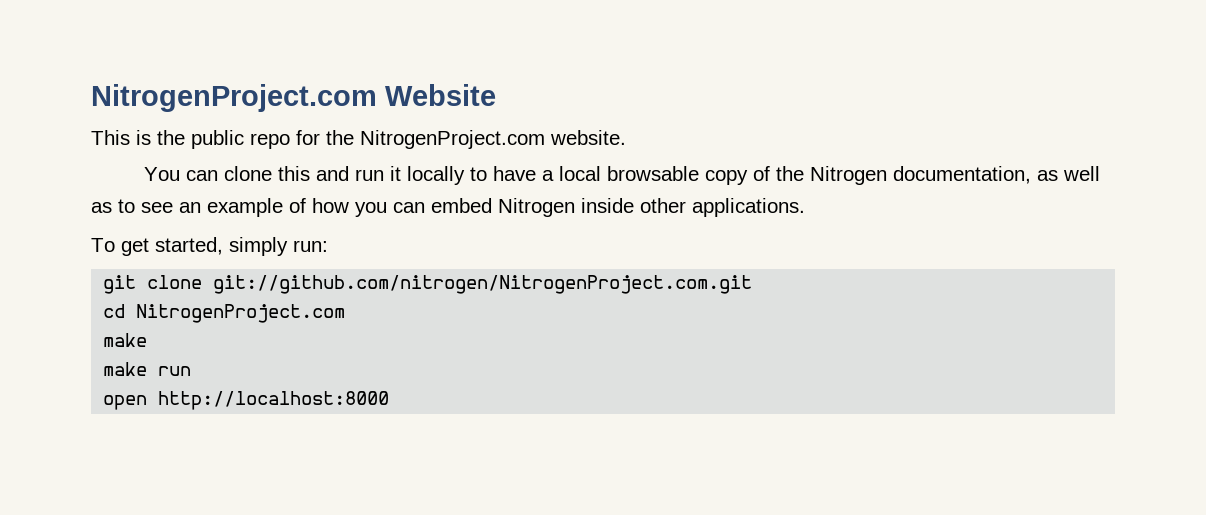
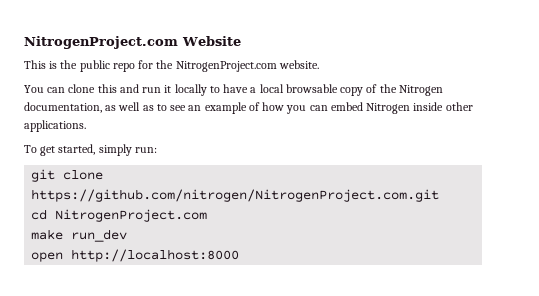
- git clone git://github.com/nitrogen/NitrogenProject.com.git
+ git clone https://github.com/nitrogen/NitrogenProject.com.git
  cd NitrogenProject.com
- make
- make run
+ make run_dev

